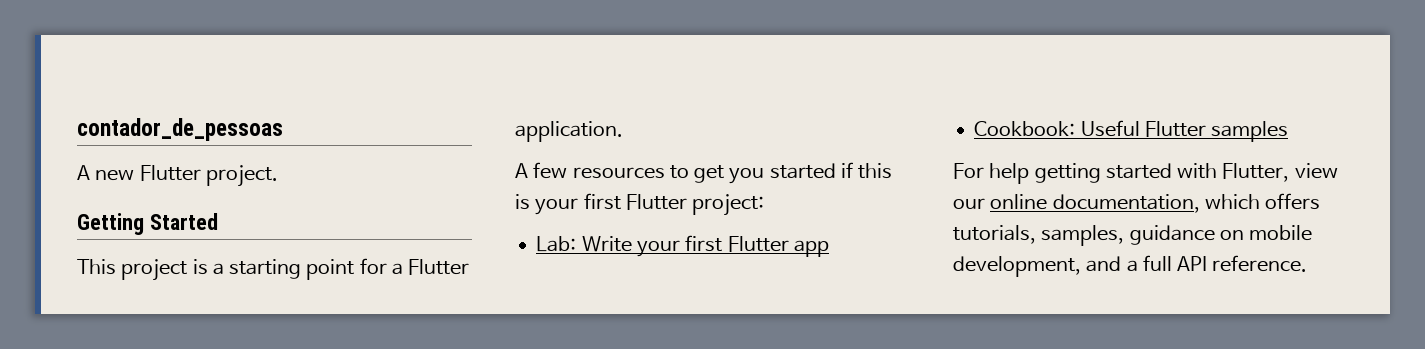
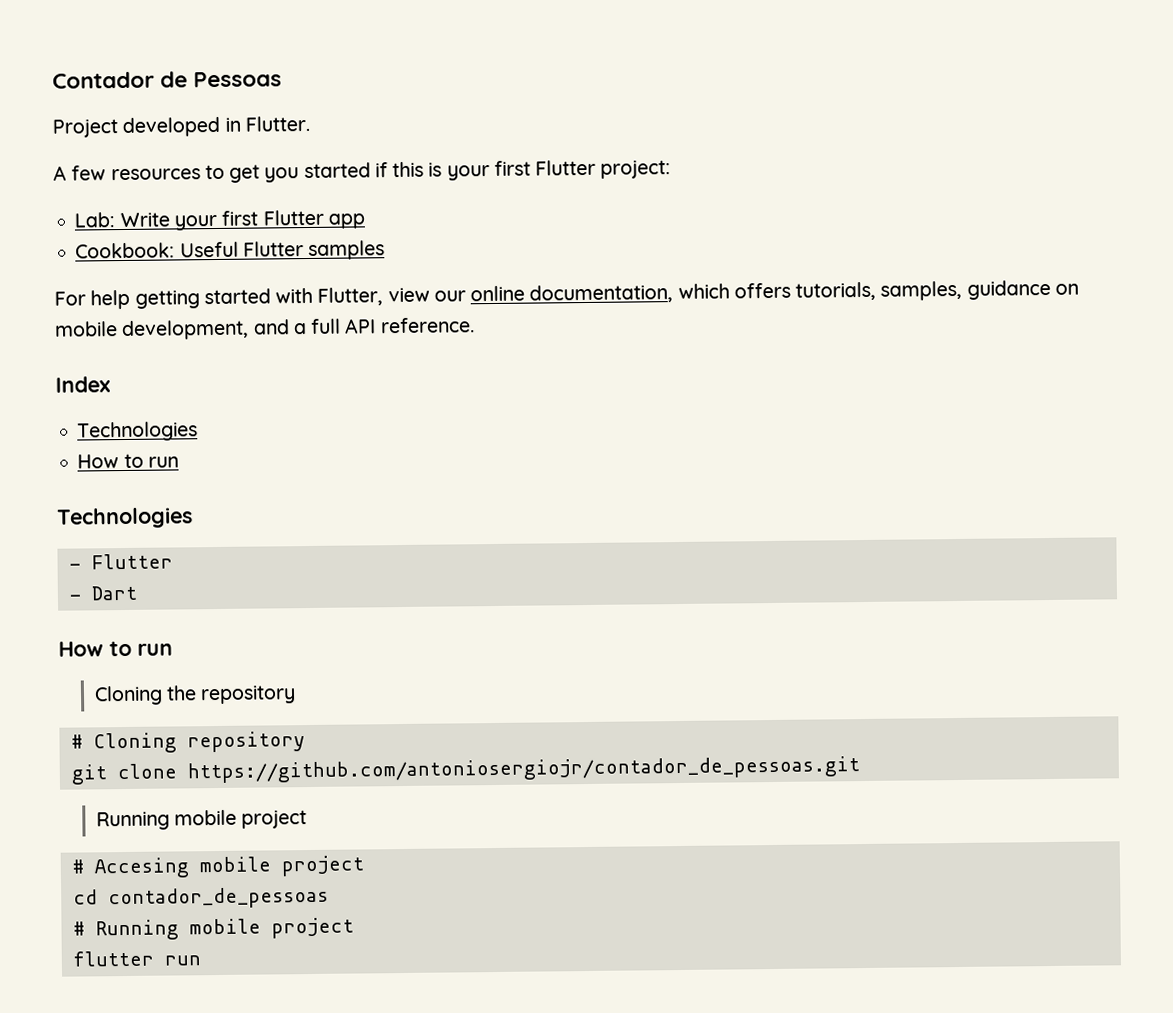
- contador_de_pessoas
- A new Flutter project.
- Getting Started
- This project is a starting point for a Flutter application.
+ Contador de Pessoas
+ Project developed in Flutter.
+ Index
+ Technologies
+ How to run
+ Technologies
+ - Flutter
+ - Dart
+ How to run
+ Cloning the repository
+ # Cloning repository
+ git clone https://github.com/antoniosergiojr/contador_de_pessoas.git
+ Running mobile project
+ # Accesing mobile project
+ cd contador_de_pessoas
+ # Running mobile project
+ flutter run

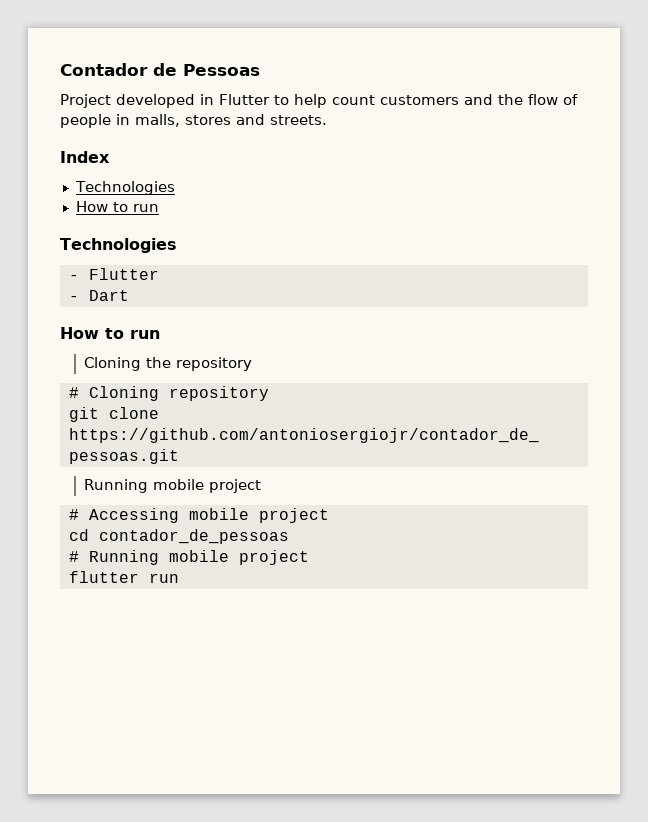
- Project developed in Flutter.
- A few resources to get you started if this is your first Flutter project:
- Lab: Write your first Flutter app
- Cookbook: Useful Flutter samples
- For help getting started with Flutter, view our online documentation, which offers tutorials, samples, guidance on mobile development, and a full API reference.
+ Project developed in Flutter to help count customers and the flow of people in malls, stores and streets.
- # Accesing mobile project
+ # Accessing mobile project

